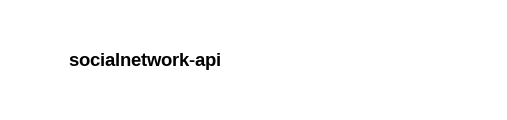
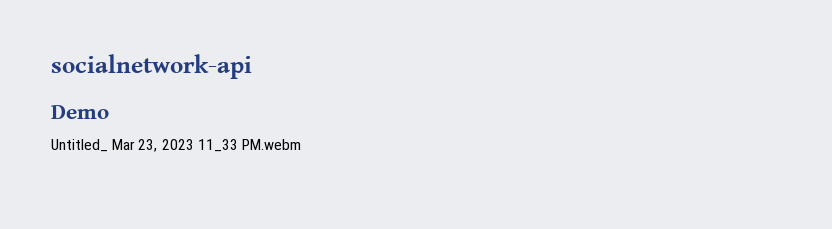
+ Demo
+ Untitled_ Mar 23, 2023 11_33 PM.webm

